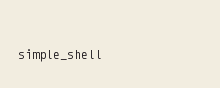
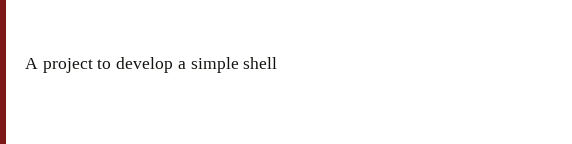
- simple_shell
+ A project to develop a simple shell

